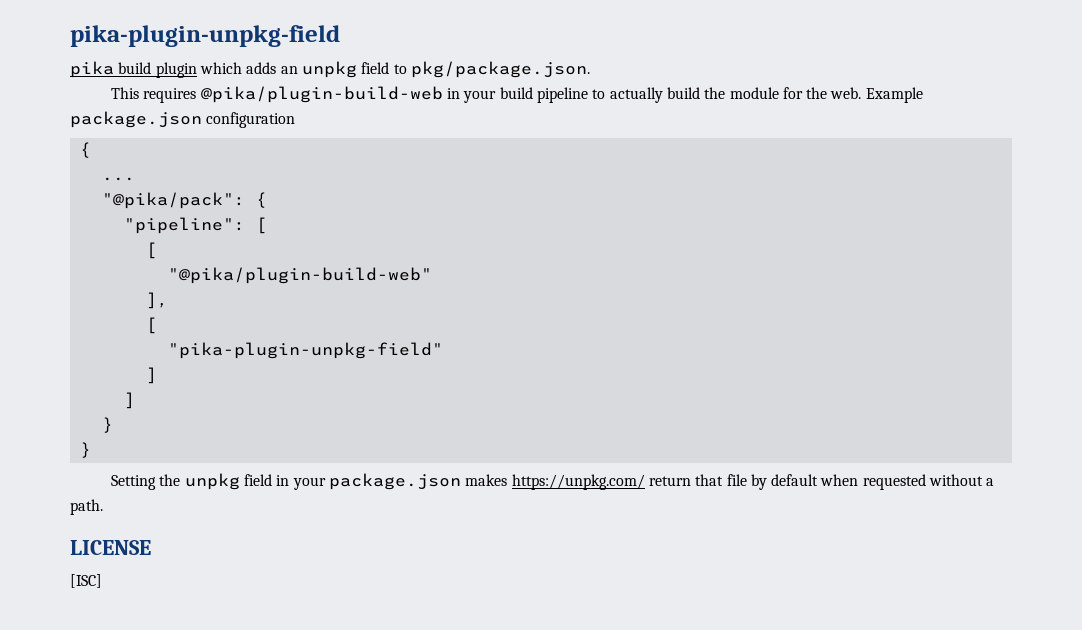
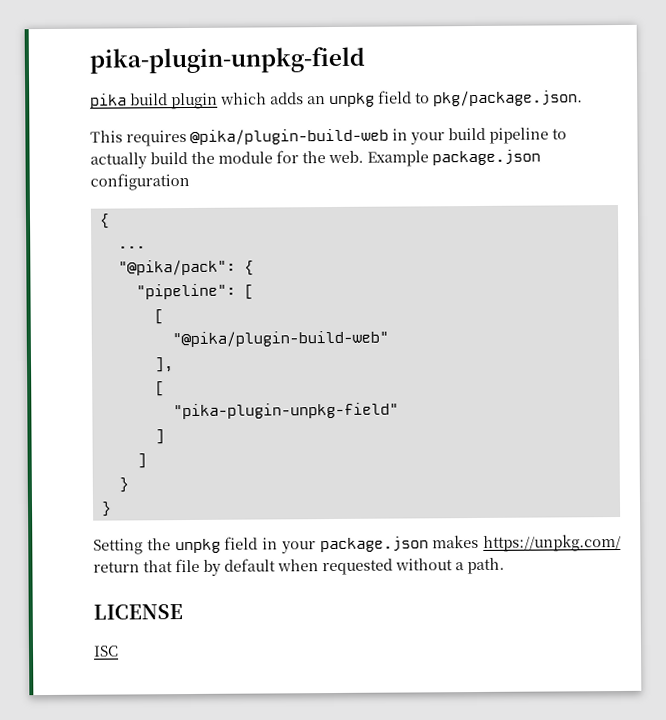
- [ISC]
+ ISC

